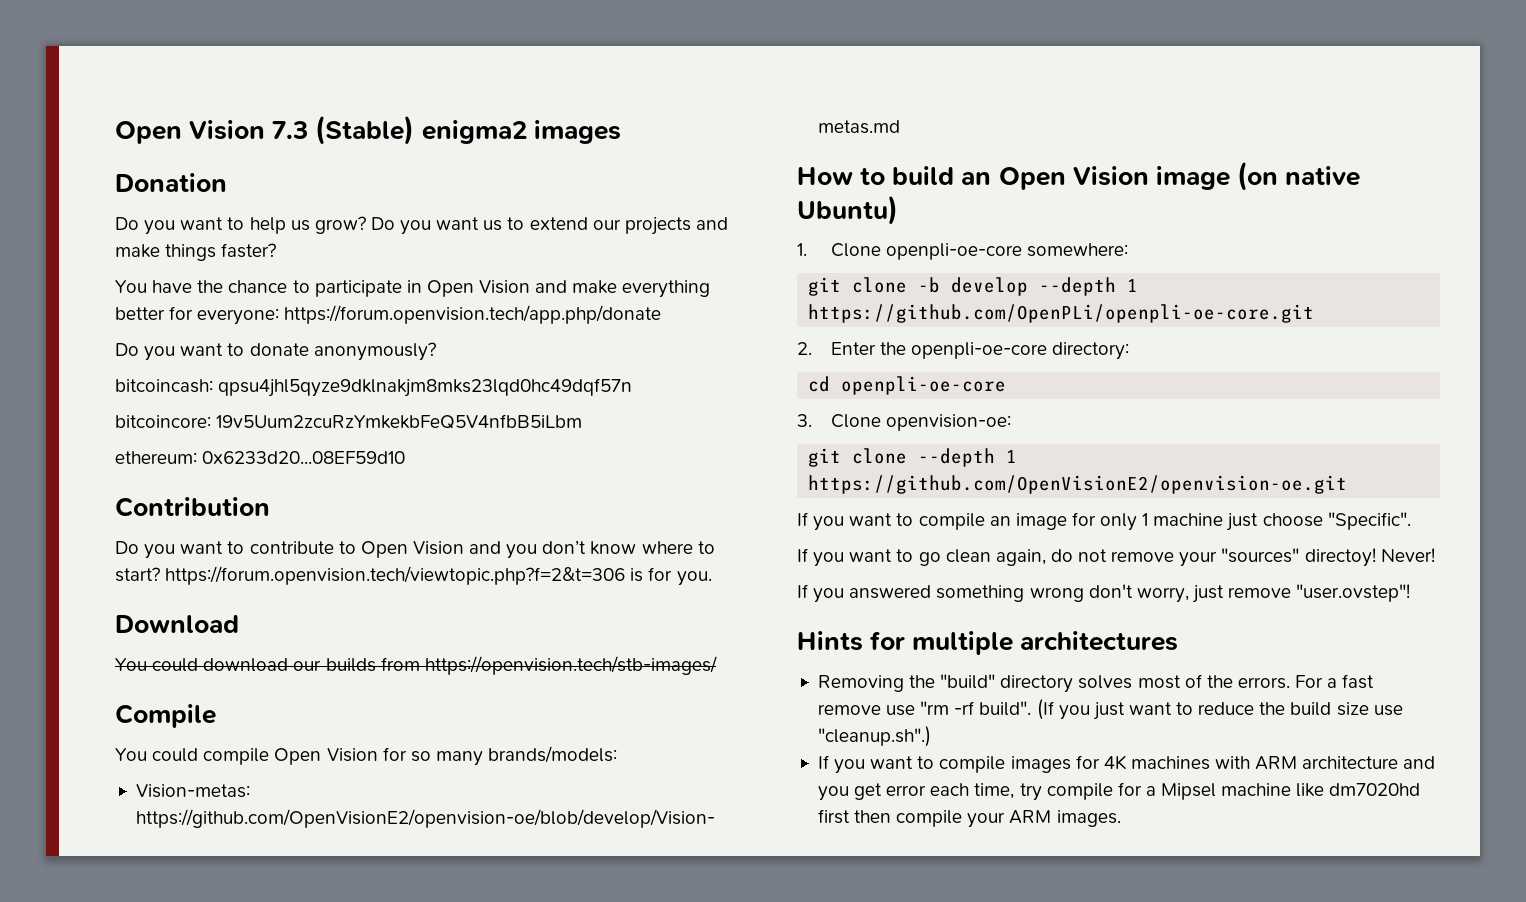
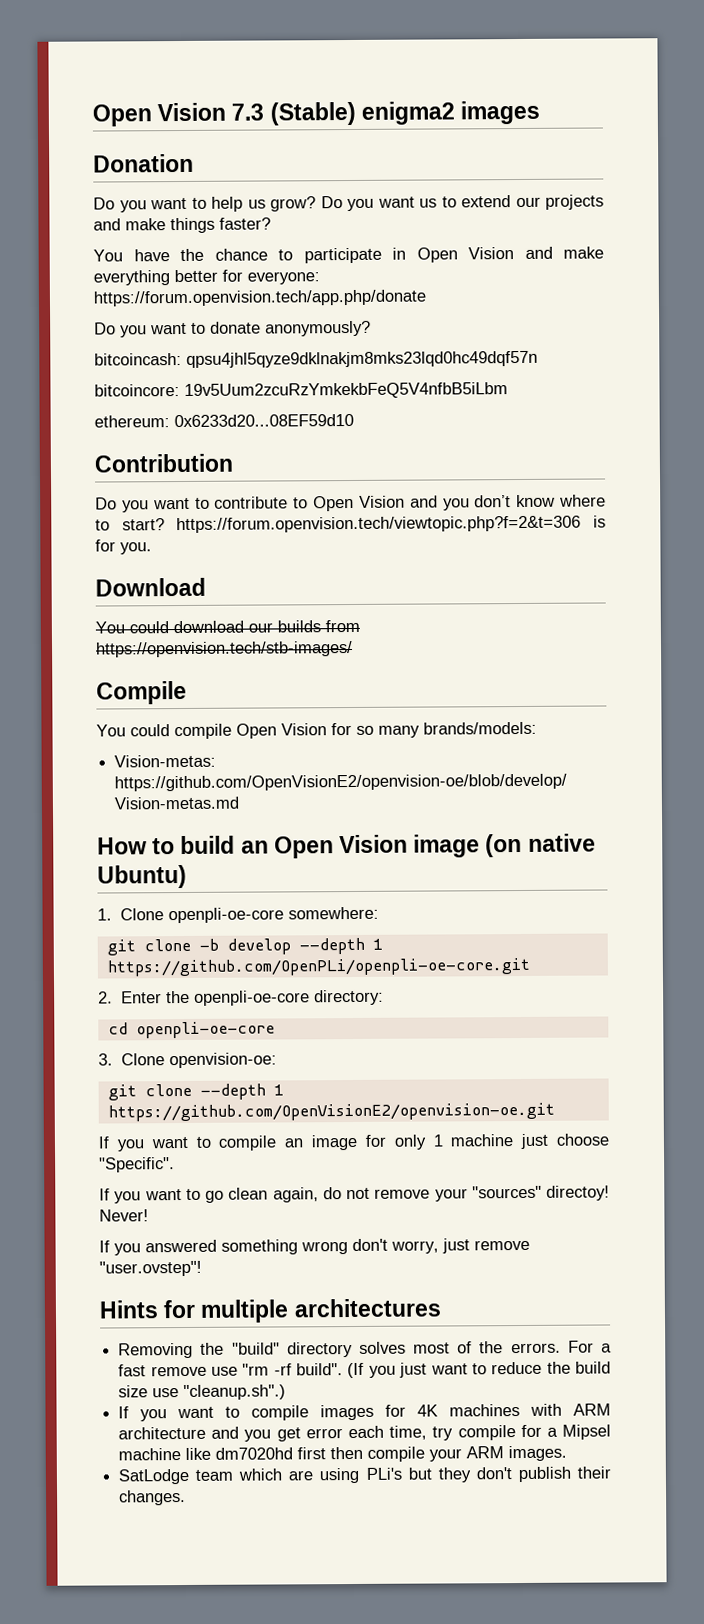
+ SatLodge team which are using PLi's but they don't publish their changes.

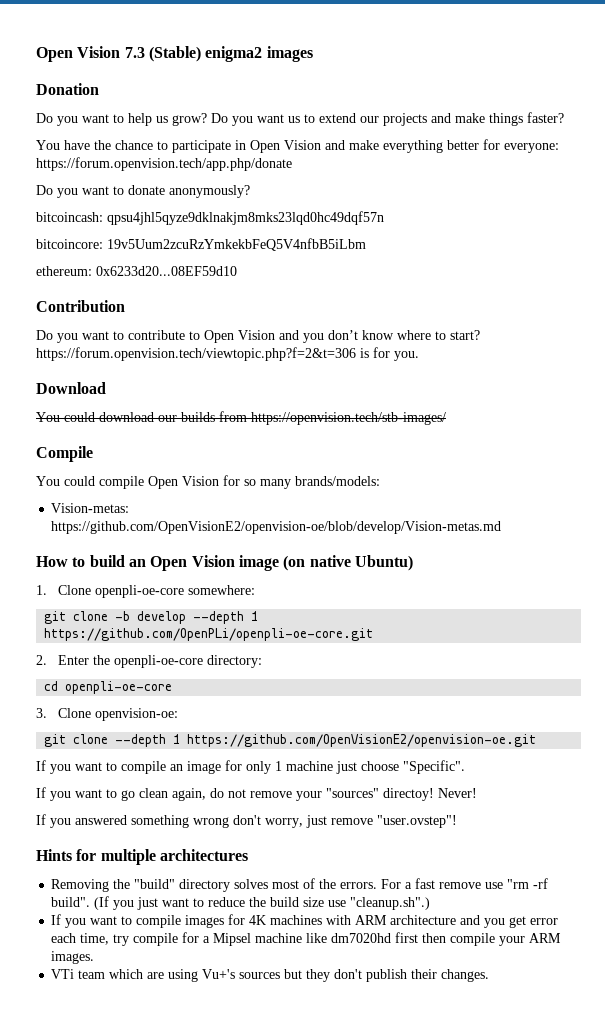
- SatLodge team which are using PLi's but they don't publish their changes.
+ VTi team which are using Vu+'s sources but they don't publish their changes.

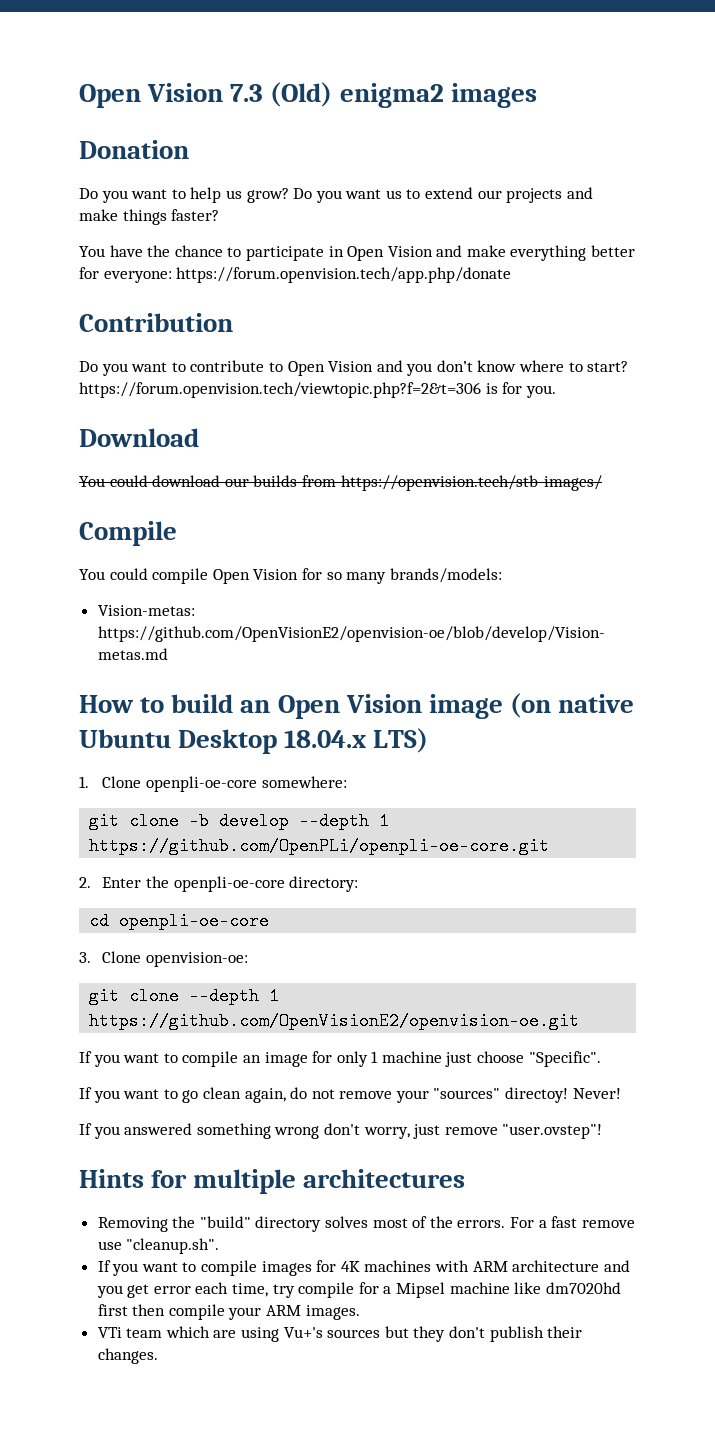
- Open Vision 7.3 (Stable) enigma2 images
+ Open Vision 7.3 (Old) enigma2 images
- Do you want to donate anonymously?
- bitcoincash: qpsu4jhl5qyze9dklnakjm8mks23lqd0hc49dqf57n
- bitcoincore: 19v5Uum2zcuRzYmkekbFeQ5V4nfbB5iLbm
- ethereum: 0x6233d20...08EF59d10
- How to build an Open Vision image (on native Ubuntu)
+ How to build an Open Vision image (on native Ubuntu Desktop 18.04.x LTS)
- For a fast remove use "rm -rf build". (If you just want to reduce the build size use "cleanup.sh".)
+ For a fast remove use "cleanup.sh".

